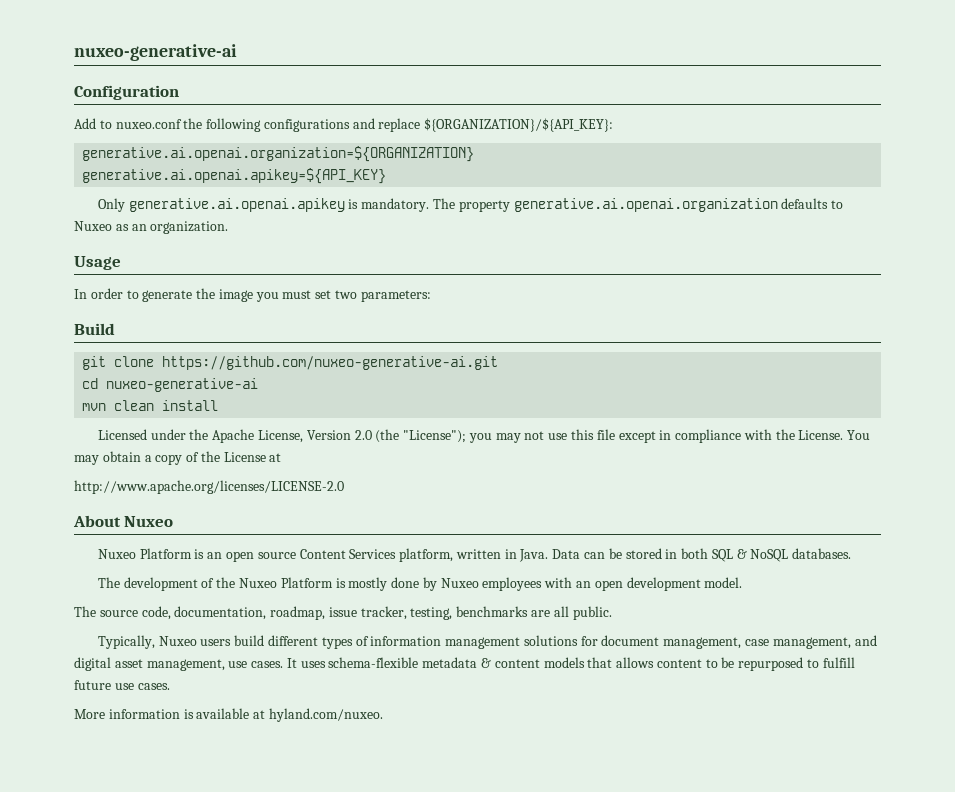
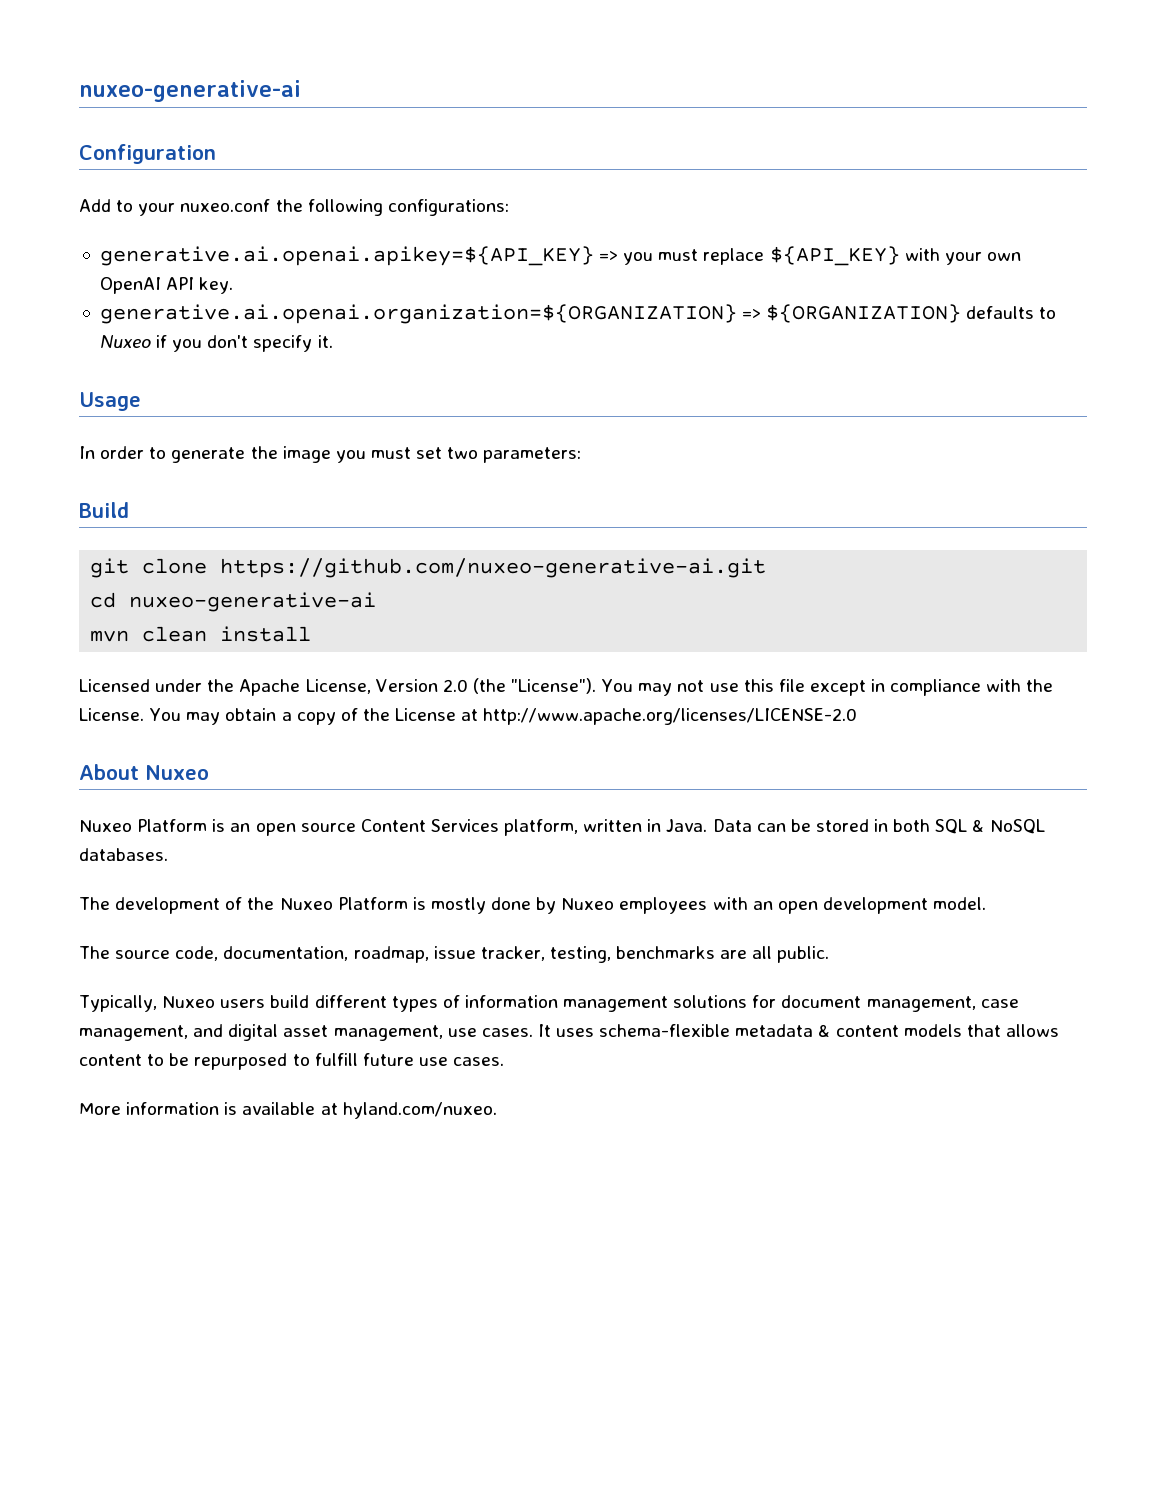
- Add to nuxeo.conf the following configurations and replace ${ORGANIZATION}/${API_KEY}:
- generative.ai.openai.organization=${ORGANIZATION}
- generative.ai.openai.apikey=${API_KEY}
- Only generative.ai.openai.apikey is mandatory. The property generative.ai.openai.organization defaults to Nuxeo as an organization.
+ Add to your nuxeo.conf the following configurations:
+ generative.ai.openai.apikey=${API_KEY} => you must replace ${API_KEY} with your own OpenAI API key.
+ generative.ai.openai.organization=${ORGANIZATION} => ${ORGANIZATION} defaults to Nuxeo if you don't specify it.
- Licensed under the Apache License, Version 2.0 (the "License"); you may not use this file except in compliance with the License.
+ Licensed under the Apache License, Version 2.0 (the "License"). You may not use this file except in compliance with the License.
- You may obtain a copy of the License at
- http://www.apache.org/licenses/LICENSE-2.0
+ You may obtain a copy of the License at http://www.apache.org/licenses/LICENSE-2.0

